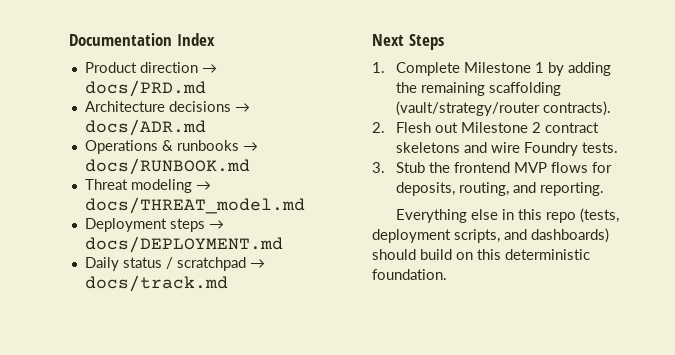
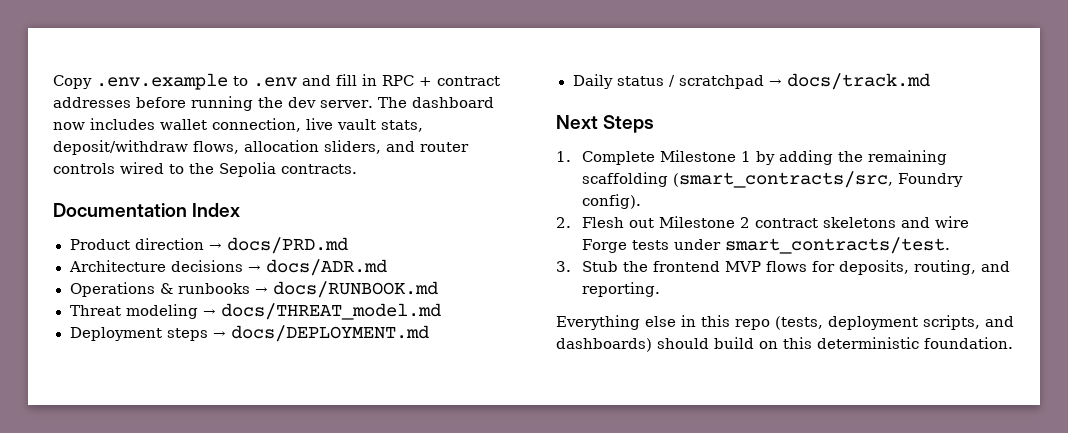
+ Copy .env.example to .env and fill in RPC + contract addresses before running the dev server. The dashboard now includes wallet connection, live vault stats, deposit/withdraw flows, allocation sliders, and router controls wired to the Sepolia contracts.
- 1. Complete Milestone 1 by adding the remaining scaffolding (vault/strategy/router contracts).
+ 1. Complete Milestone 1 by adding the remaining scaffolding (smart_contracts/src, Foundry config).
- 2. Flesh out Milestone 2 contract skeletons and wire Foundry tests.
+ 2. Flesh out Milestone 2 contract skeletons and wire Forge tests under smart_contracts/test.

